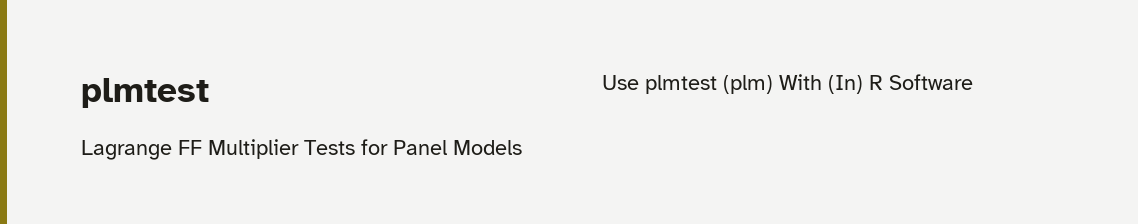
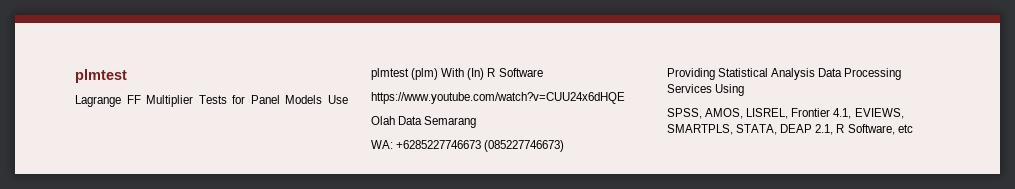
+ https://www.youtube.com/watch?v=CUU24x6dHQE
+ Olah Data Semarang
+ WA: +6285227746673 (085227746673)
+ Providing Statistical Analysis Data Processing Services Using
+ SPSS, AMOS, LISREL, Frontier 4.1, EVIEWS, SMARTPLS, STATA, DEAP 2.1, R Software, etc

